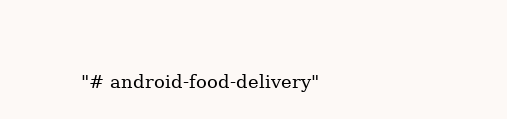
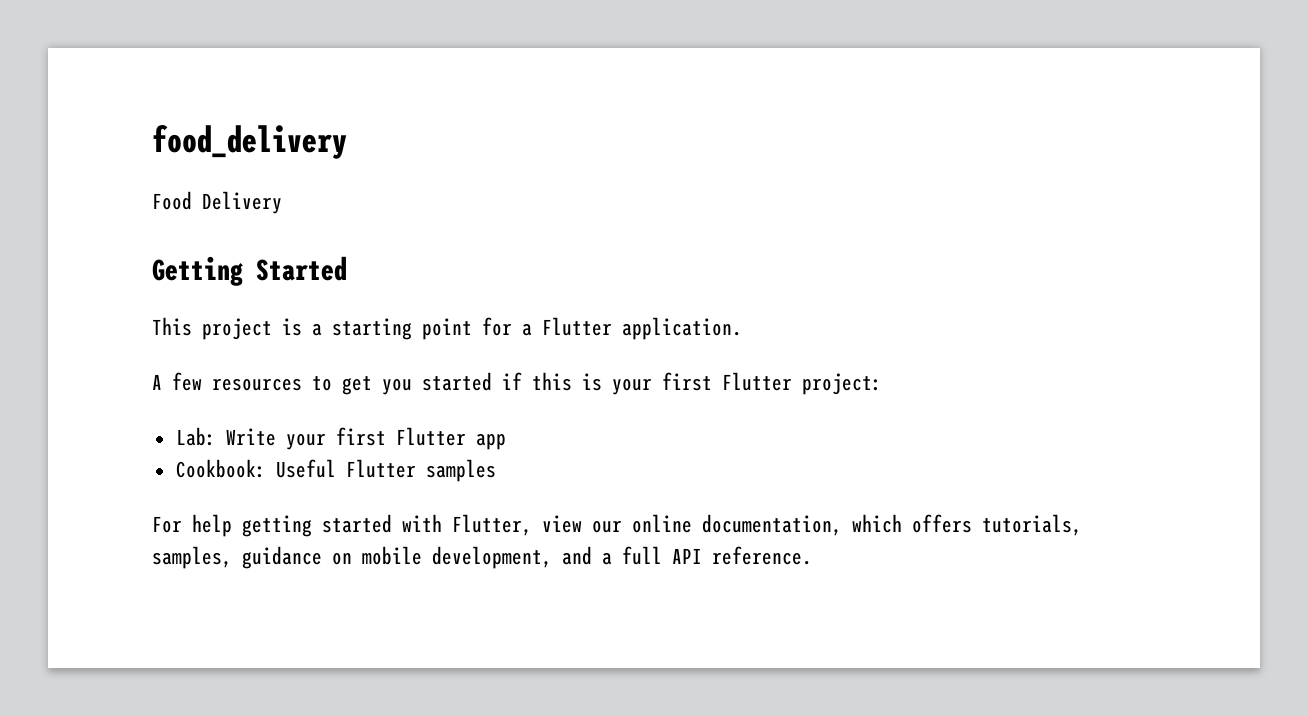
- "# android-food-delivery"
+ food_delivery
+ Food Delivery
+ Getting Started
+ This project is a starting point for a Flutter application.
+ A few resources to get you started if this is your first Flutter project:
+ Lab: Write your first Flutter app
+ Cookbook: Useful Flutter samples
+ For help getting started with Flutter, view our online documentation, which offers tutorials, samples, guidance on mobile development, and a full API reference.

